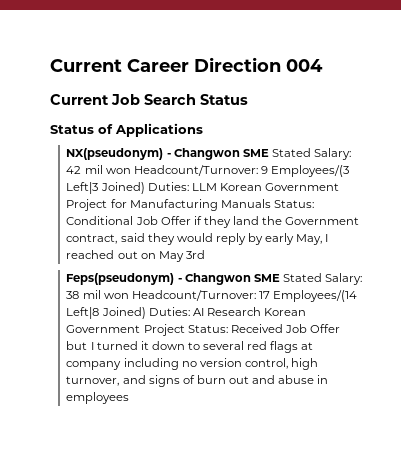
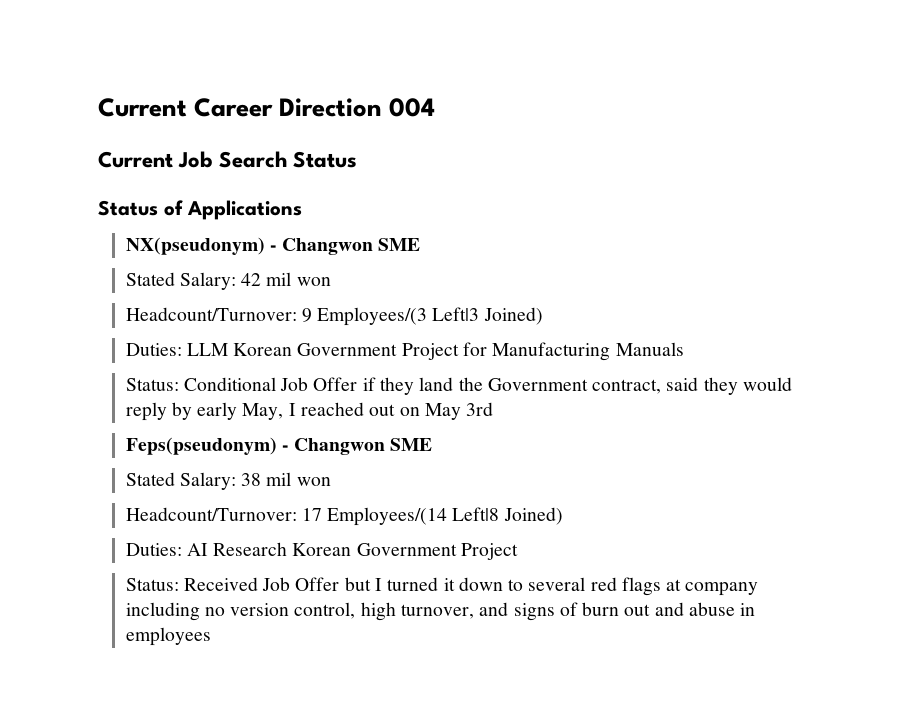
- NX(pseudonym) - Changwon SME Stated Salary: 42 mil won Headcount/Turnover: 9 Employees/(3 Left|3 Joined) Duties: LLM Korean Government Project for Manufacturing Manuals Status: Conditional Job Offer if they land the Government contract, said they would reply by early May, I reached out on May 3rd
+ NX(pseudonym) - Changwon SME
+ Stated Salary: 42 mil won
+ Headcount/Turnover: 9 Employees/(3 Left|3 Joined)
+ Duties: LLM Korean Government Project for Manufacturing Manuals
+ Status: Conditional Job Offer if they land the Government contract, said they would reply by early May, I reached out on May 3rd
- Feps(pseudonym) - Changwon SME Stated Salary: 38 mil won Headcount/Turnover: 17 Employees/(14 Left|8 Joined) Duties: AI Research Korean Government Project Status: Received Job Offer but I turned it down to several red flags at company including no version control, high turnover, and signs of burn out and abuse in employees
+ Feps(pseudonym) - Changwon SME
+ Stated Salary: 38 mil won
+ Headcount/Turnover: 17 Employees/(14 Left|8 Joined)
+ Duties: AI Research Korean Government Project
+ Status: Received Job Offer but I turned it down to several red flags at company including no version control, high turnover, and signs of burn out and abuse in employees

